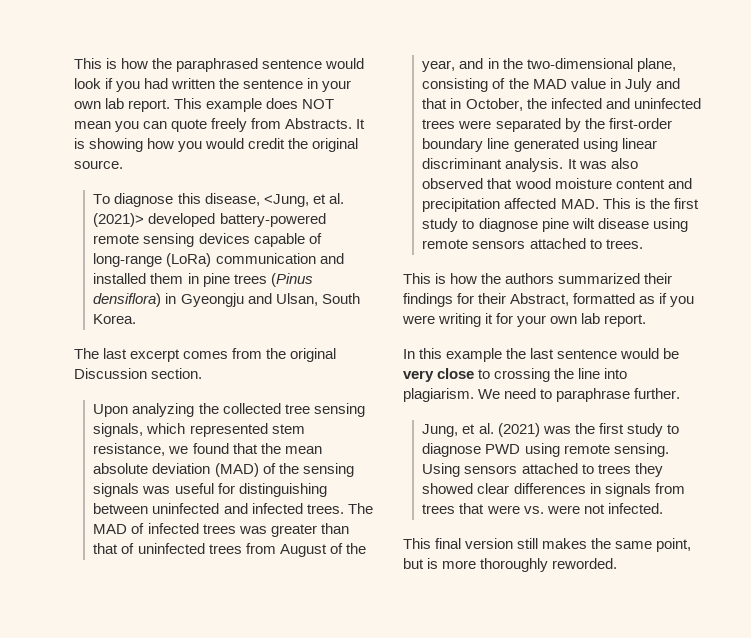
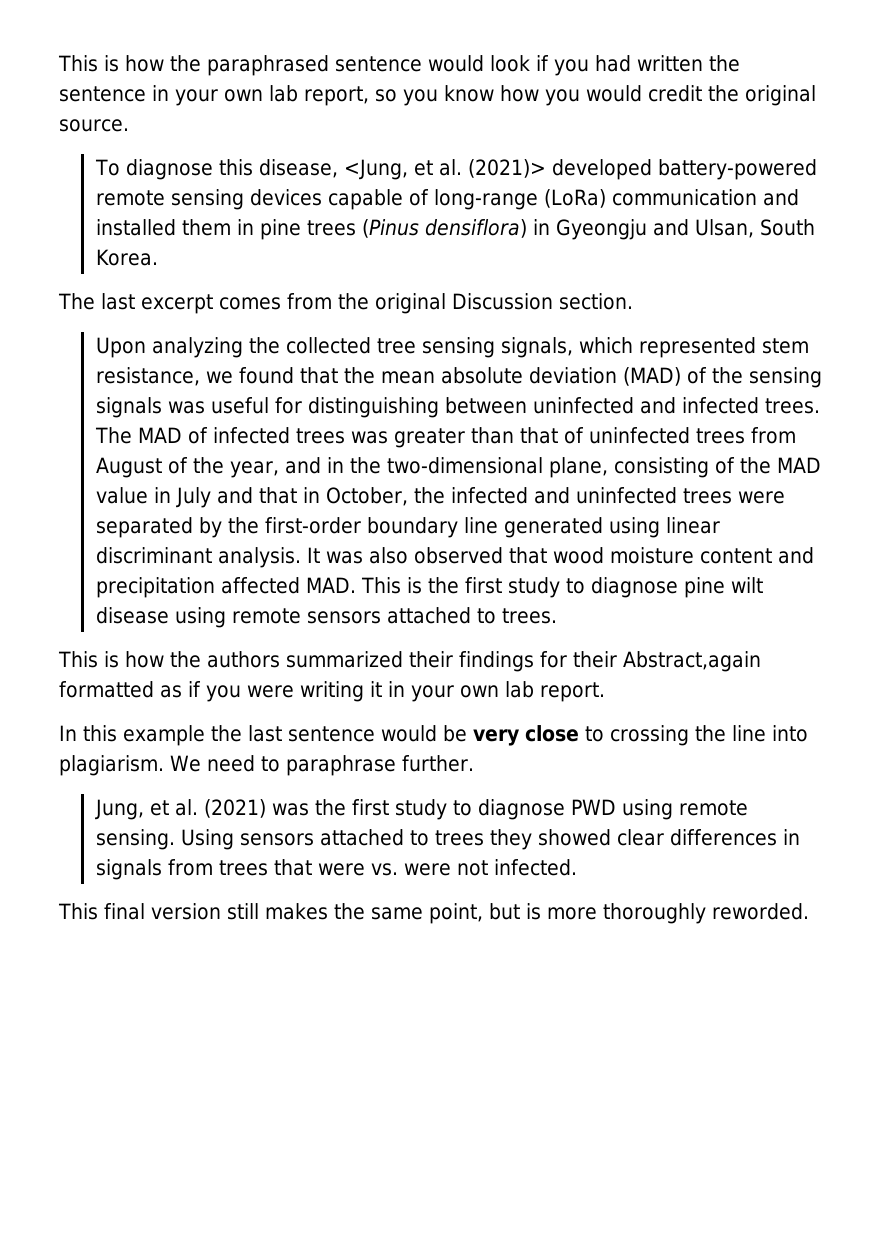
- This is how the paraphrased sentence would look if you had written the sentence in your own lab report. This example does NOT mean you can quote freely from Abstracts. It is showing how you would credit the original source.
+ This is how the paraphrased sentence would look if you had written the sentence in your own lab report, so you know how you would credit the original source.
- This is how the authors summarized their findings for their Abstract, formatted as if you were writing it for your own lab report.
+ This is how the authors summarized their findings for their Abstract,again formatted as if you were writing it in your own lab report.

